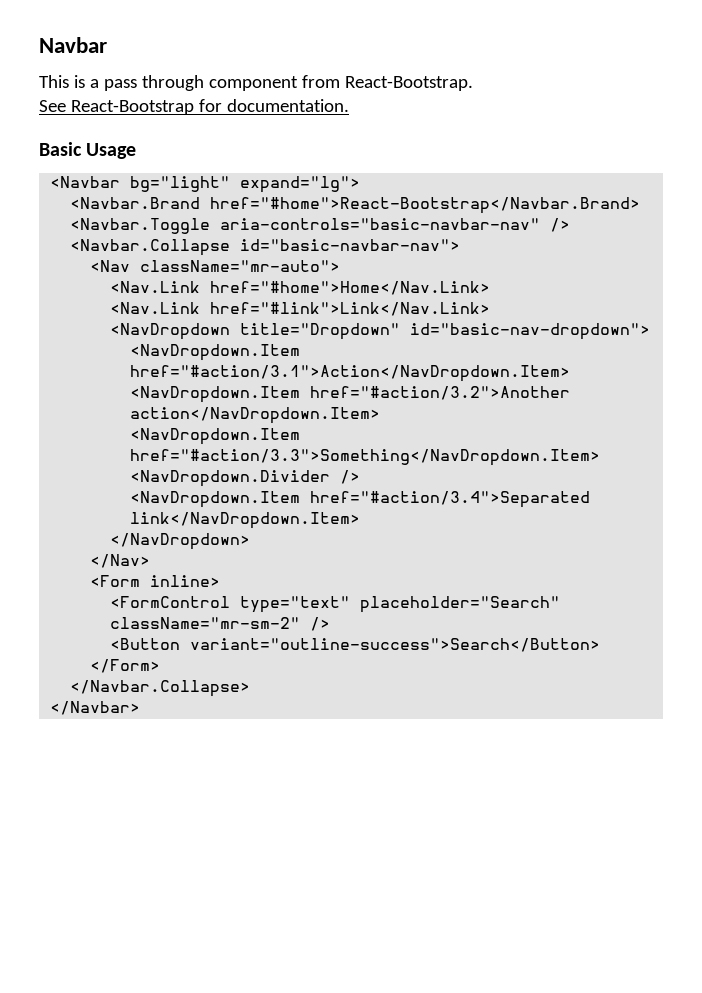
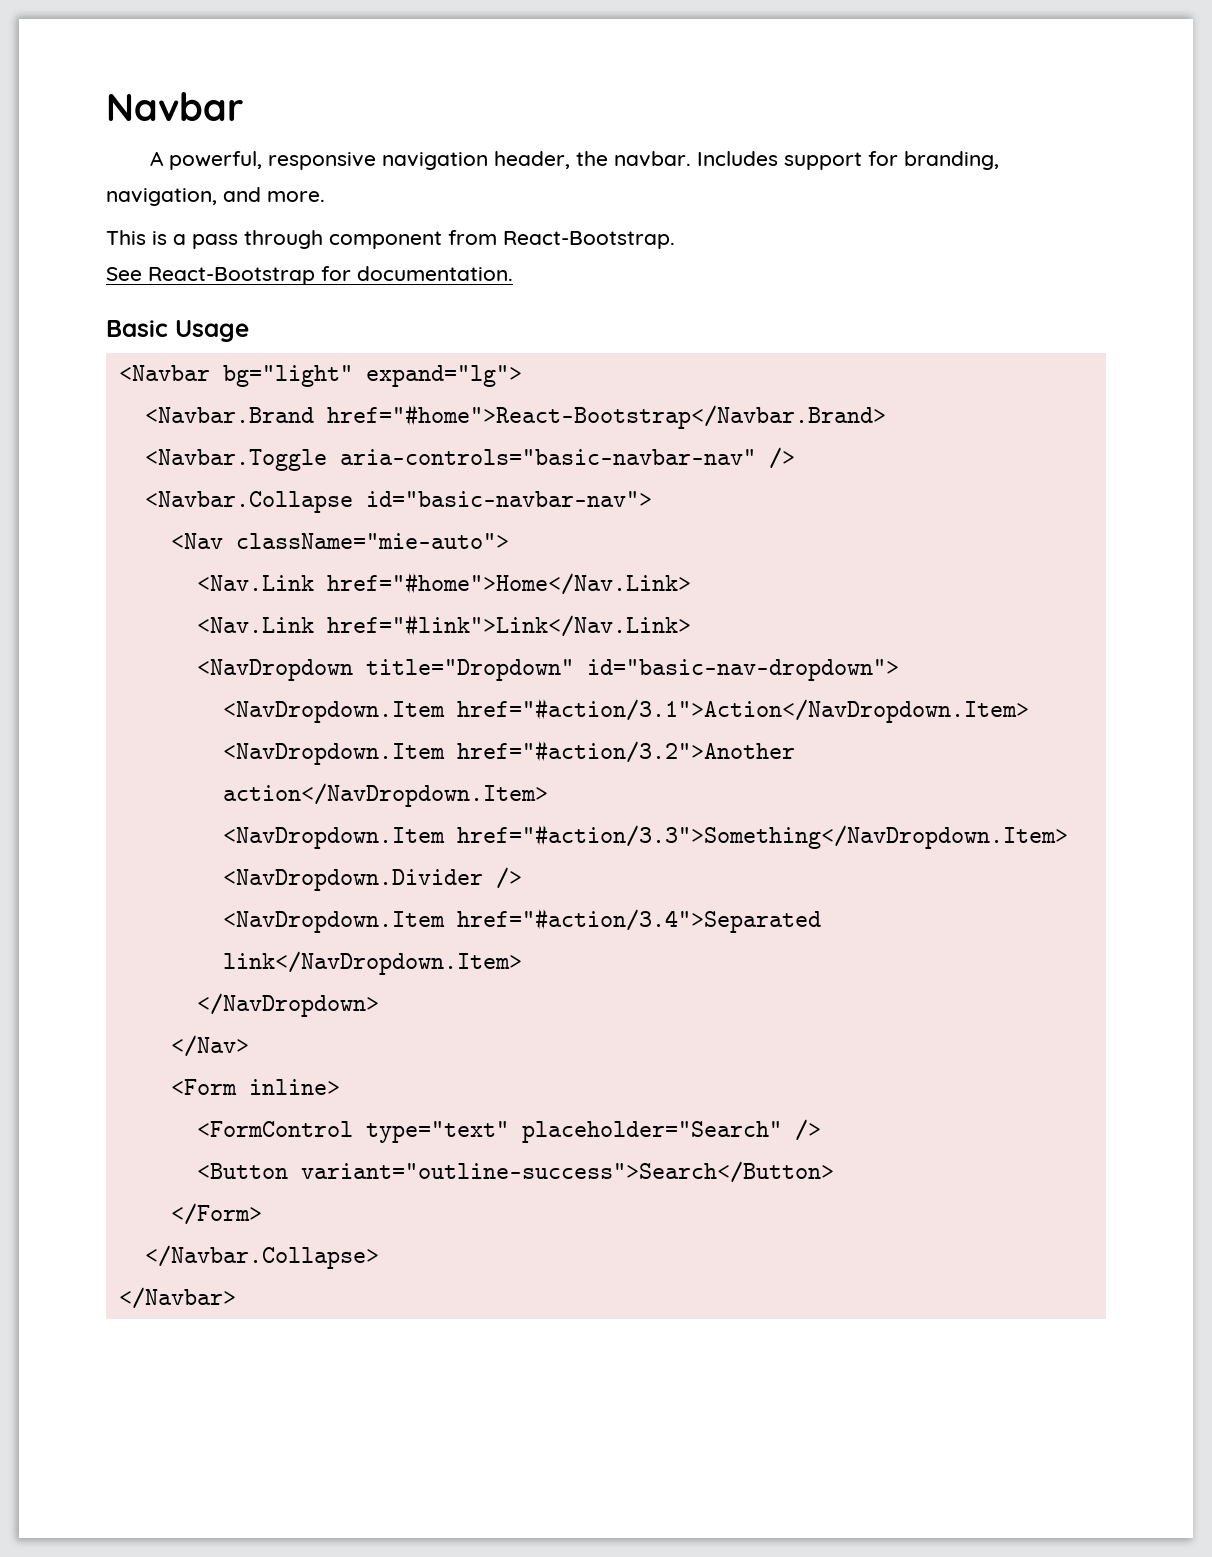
+ A powerful, responsive navigation header, the navbar. Includes support for branding, navigation, and more.
- <Nav className="mr-auto">
+ <Nav className="mie-auto">
- <FormControl type="text" placeholder="Search" className="mr-sm-2" />
+ <FormControl type="text" placeholder="Search" />

